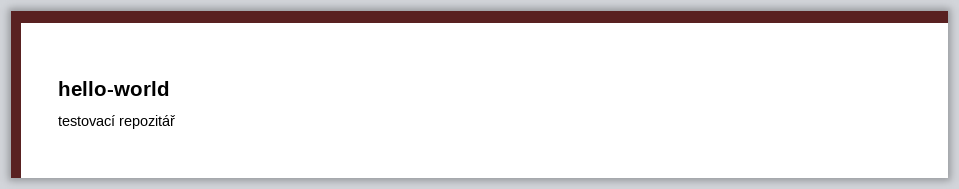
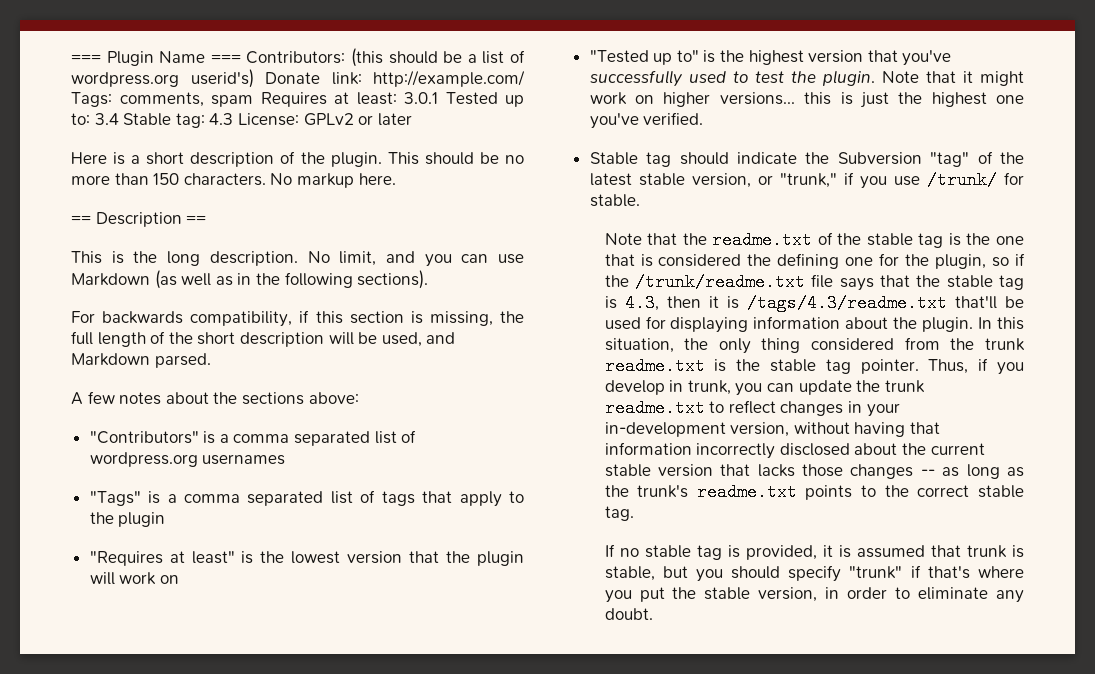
- hello-world
- testovací repozitář
+ === Plugin Name === Contributors: (this should be a list of wordpress.org userid's) Donate link: http://example.com/ Tags: comments, spam Requires at least: 3.0.1 Tested up to: 3.4 Stable tag: 4.3 License: GPLv2 or later
+ Here is a short description of the plugin. This should be no more than 150 characters. No markup here.
+ == Description ==
+ This is the long description. No limit, and you can use Markdown (as well as in the following sections).
+ For backwards compatibility, if this section is missing, the full length of the short description will be used, and Markdown parsed.
+ A few notes about the sections above:
+ "Contributors" is a comma separated list of wordpress.org usernames
+ "Tags" is a comma separated list of tags that apply to the plugin
+ "Requires at least" is the lowest version that the plugin will work on
+ "Tested up to" is the highest version that you've successfully used to test the plugin. Note that it might work on higher versions... this is just the highest one you've verified.
+ Stable tag should indicate the Subversion "tag" of the latest stable version, or "trunk," if you use /trunk/ for stable.
+ Note that the readme.txt of the stable tag is the one that is considered the defining one for the plugin, so if the /trunk/readme.txt file says that the stable tag is 4.3, then it is /tags/4.3/readme.txt that'll be used for displaying information about the plugin. In this situation, the only thing considered from the trunk readme.txt is the stable tag pointer. Thus, if you develop in trunk, you can update the trunk readme.txt to reflect changes in your in-development version, without having that information incorrectly disclosed about the current stable version that lacks those changes -- as long as the trunk's readme.txt points to the correct stable tag.
+ If no stable tag is provided, it is assumed that trunk is stable, but you should specify "trunk" if that's where you put the stable version, in order to eliminate any doubt.

